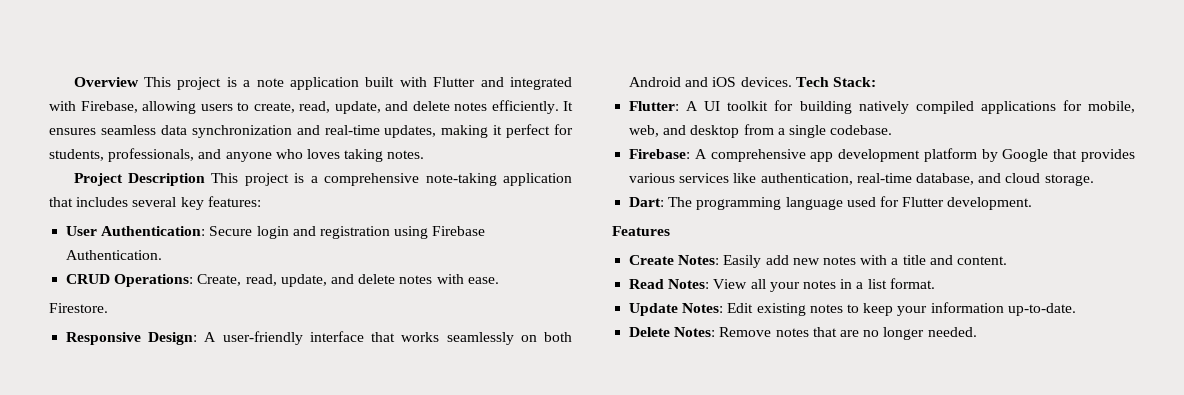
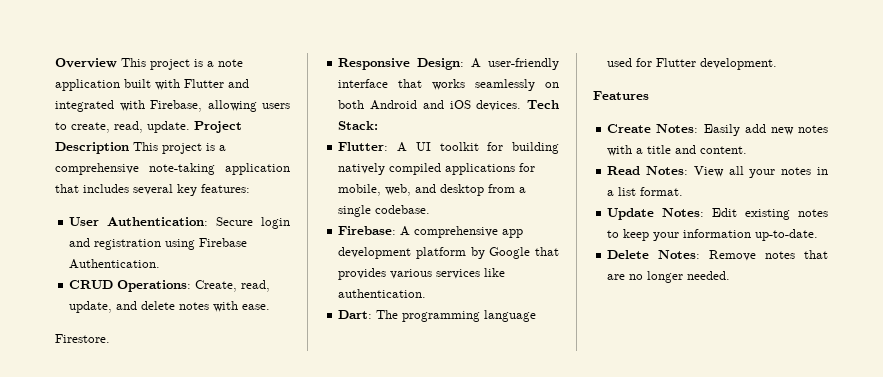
- Overview This project is a note application built with Flutter and integrated with Firebase, allowing users to create, read, update, and delete notes efficiently. It ensures seamless data synchronization and real-time updates, making it perfect for students, professionals, and anyone who loves taking notes.
- Project Description This project is a comprehensive note-taking application that includes several key features:
+ Overview This project is a note application built with Flutter and integrated with Firebase, allowing users to create, read, update. Project Description This project is a comprehensive note-taking application that includes several key features:
- Firebase: A comprehensive app development platform by Google that provides various services like authentication, real-time database, and cloud storage.
+ Firebase: A comprehensive app development platform by Google that provides various services like authentication.

